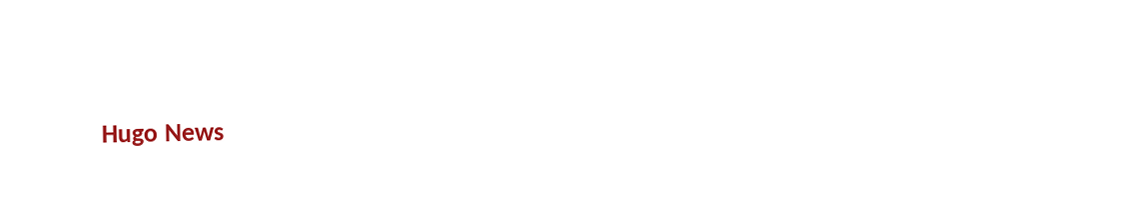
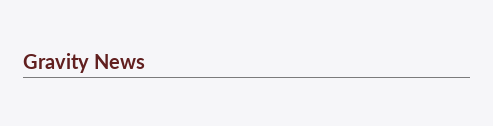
- Hugo News
+ Gravity News

